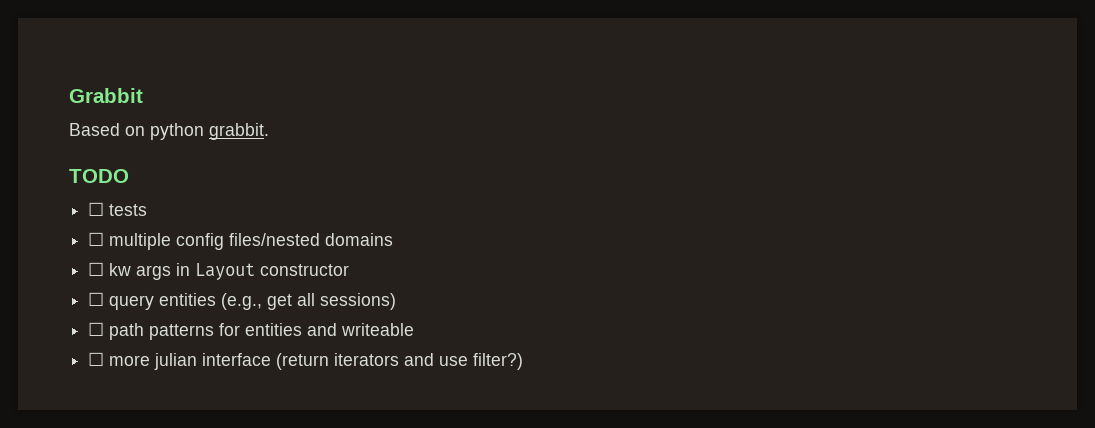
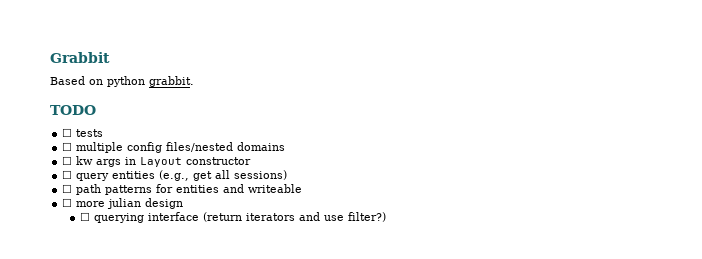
- ☐ more julian interface (return iterators and use filter?)
+ ☐ more julian design
+ ☐ querying interface (return iterators and use filter?)

